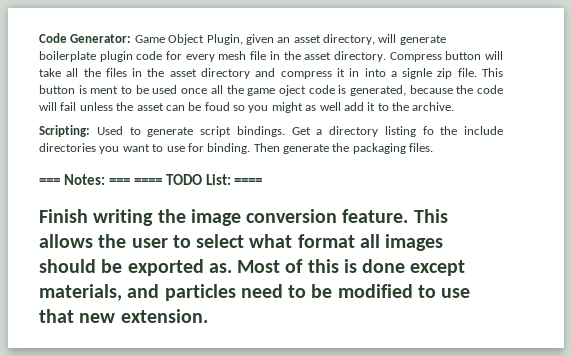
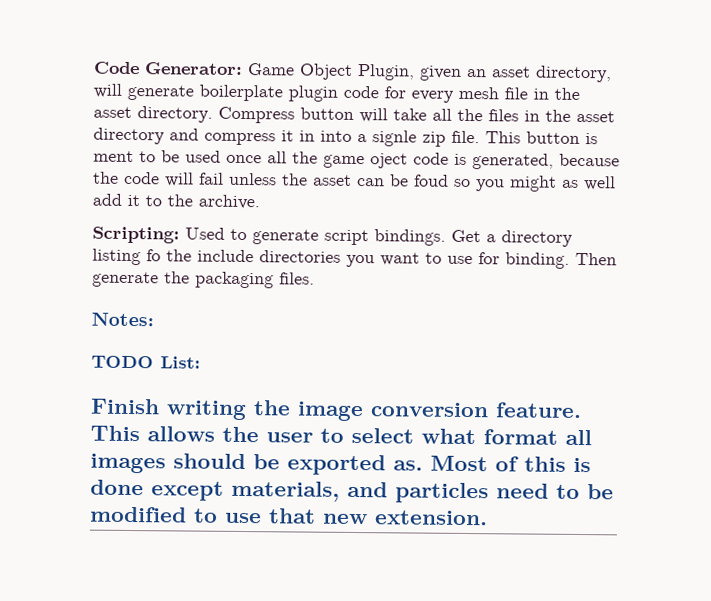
- === Notes: === ==== TODO List: ====
+ Notes:
+ TODO List:

